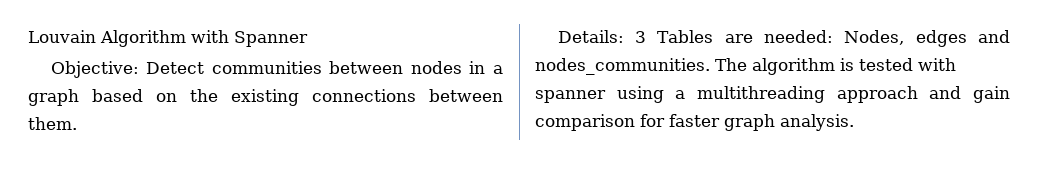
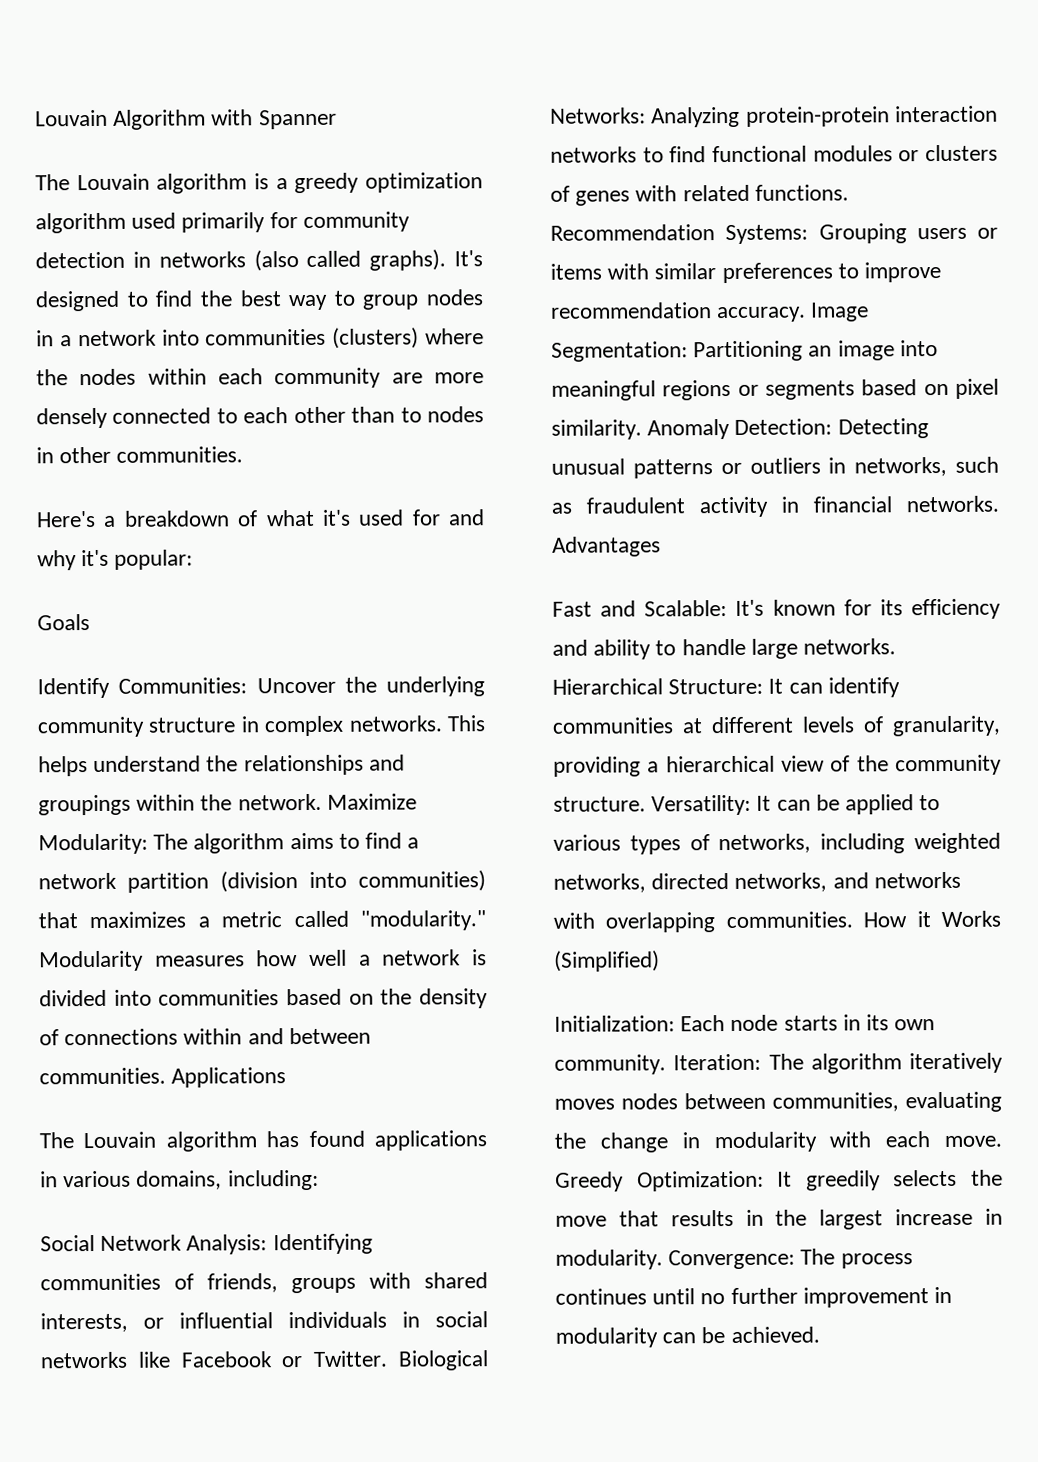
- Objective: Detect communities between nodes in a graph based on the existing connections between them.
- Details: 3 Tables are needed: Nodes, edges and nodes_communities. The algorithm is tested with spanner using a multithreading approach and gain comparison for faster graph analysis.
+ The Louvain algorithm is a greedy optimization algorithm used primarily for community detection in networks (also called graphs). It's designed to find the best way to group nodes in a network into communities (clusters) where the nodes within each community are more densely connected to each other than to nodes in other communities.
+ Here's a breakdown of what it's used for and why it's popular:
+ Goals
+ Identify Communities: Uncover the underlying community structure in complex networks. This helps understand the relationships and groupings within the network. Maximize Modularity: The algorithm aims to find a network partition (division into communities) that maximizes a metric called "modularity." Modularity measures how well a network is divided into communities based on the density of connections within and between communities. Applications
+ The Louvain algorithm has found applications in various domains, including:
+ Social Network Analysis: Identifying communities of friends, groups with shared interests, or influential individuals in social networks like Facebook or Twitter. Biological Networks: Analyzing protein-protein interaction networks to find functional modules or clusters of genes with related functions. Recommendation Systems: Grouping users or items with similar preferences to improve recommendation accuracy. Image Segmentation: Partitioning an image into meaningful regions or segments based on pixel similarity. Anomaly Detection: Detecting unusual patterns or outliers in networks, such as fraudulent activity in financial networks. Advantages
+ Fast and Scalable: It's known for its efficiency and ability to handle large networks. Hierarchical Structure: It can identify communities at different levels of granularity, providing a hierarchical view of the community structure. Versatility: It can be applied to various types of networks, including weighted networks, directed networks, and networks with overlapping communities. How it Works (Simplified)
+ Initialization: Each node starts in its own community. Iteration: The algorithm iteratively moves nodes between communities, evaluating the change in modularity with each move. Greedy Optimization: It greedily selects the move that results in the largest increase in modularity. Convergence: The process continues until no further improvement in modularity can be achieved.

